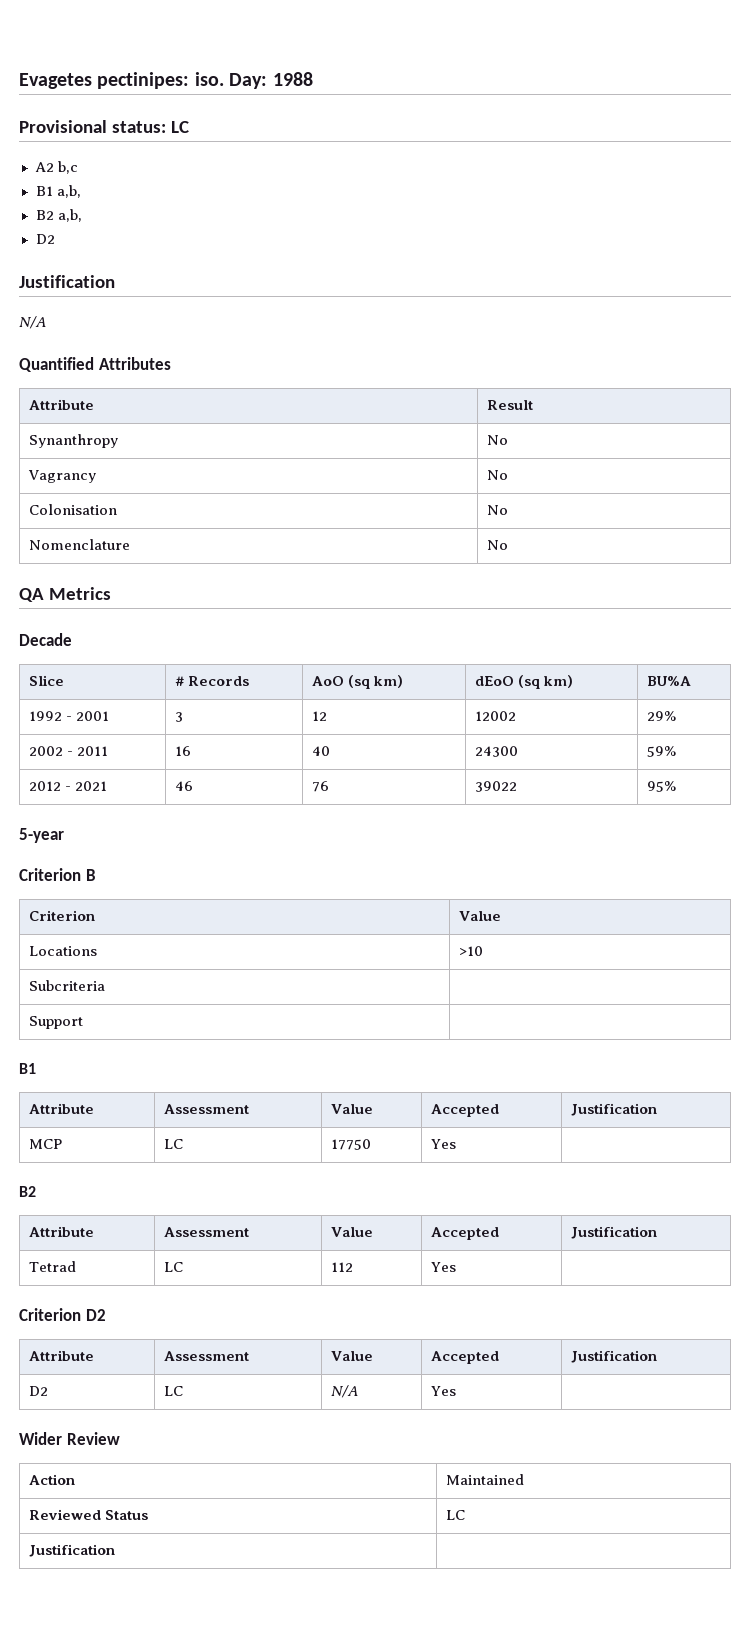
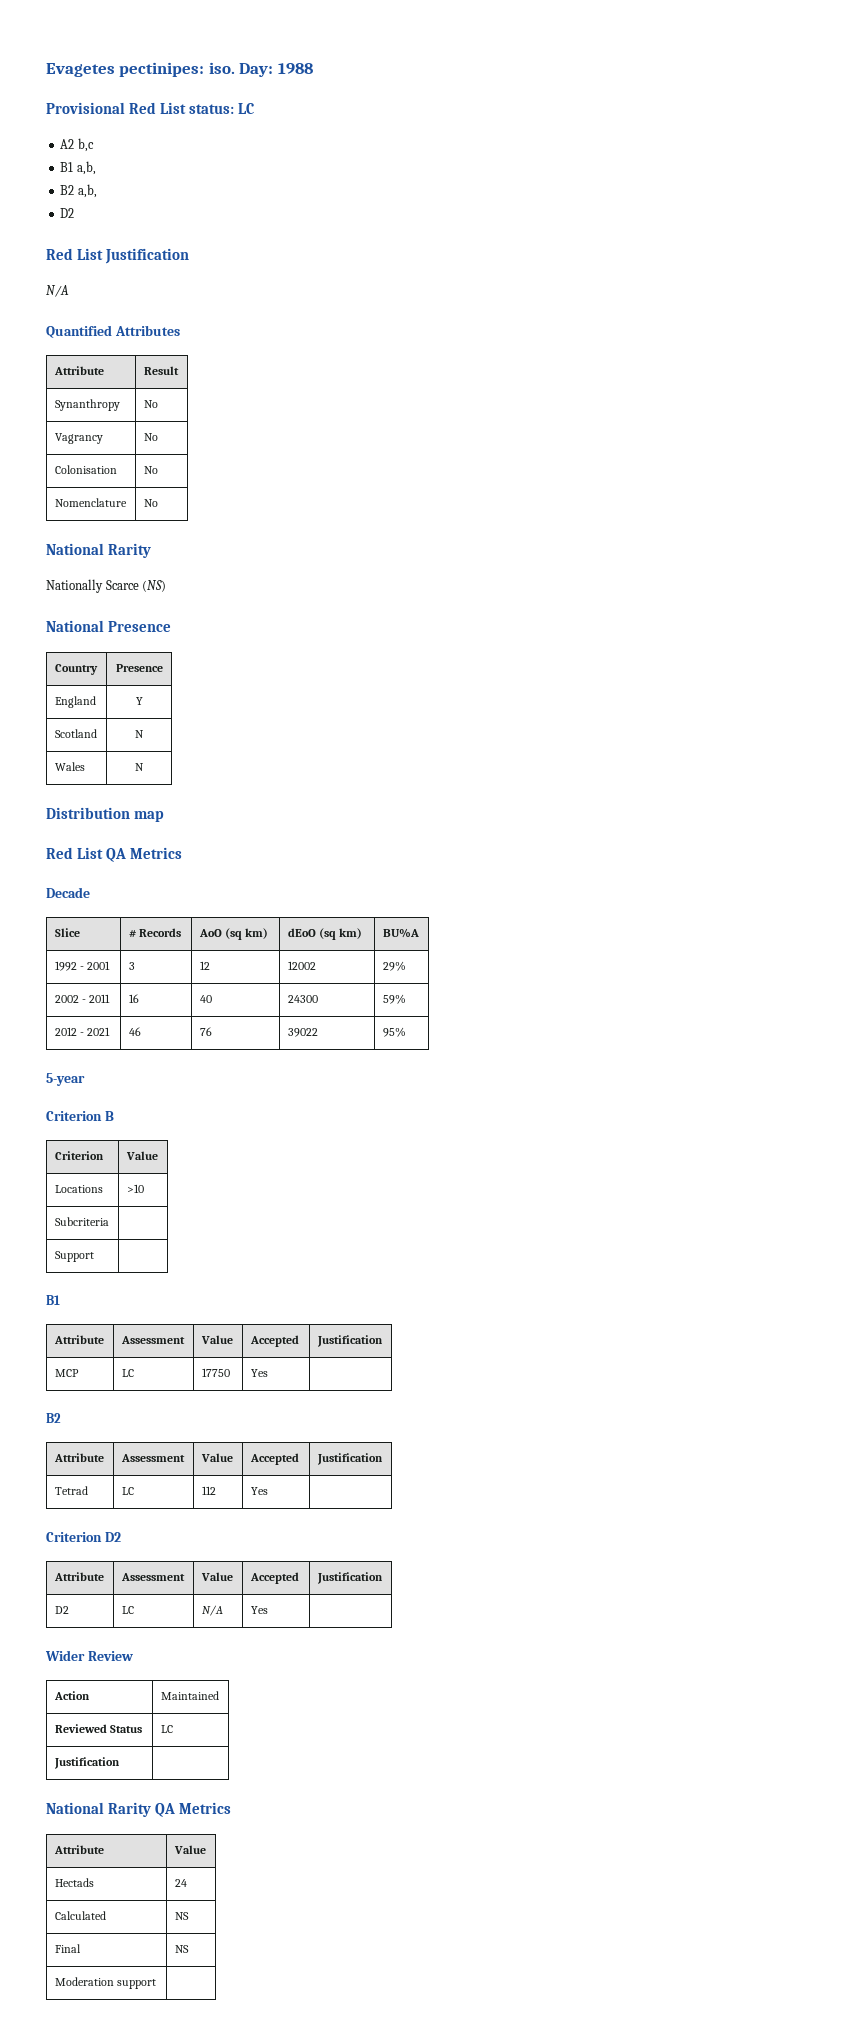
- Provisional status: LC
+ Provisional Red List status: LC
  B2 a,b,
  D2
- Justification
+ Red List Justification
  Nomenclature | No
- QA Metrics
+ National Rarity
+ Nationally Scarce (NS)
+ National Presence
+ Country | Presence
+ England | Y
+ Scotland | N
+ Wales | N
+ Distribution map
+ Red List QA Metrics
+ National Rarity QA Metrics
+ Attribute | Value
+ Hectads | 24
+ Calculated | NS
+ Final | NS
+ Moderation support |

